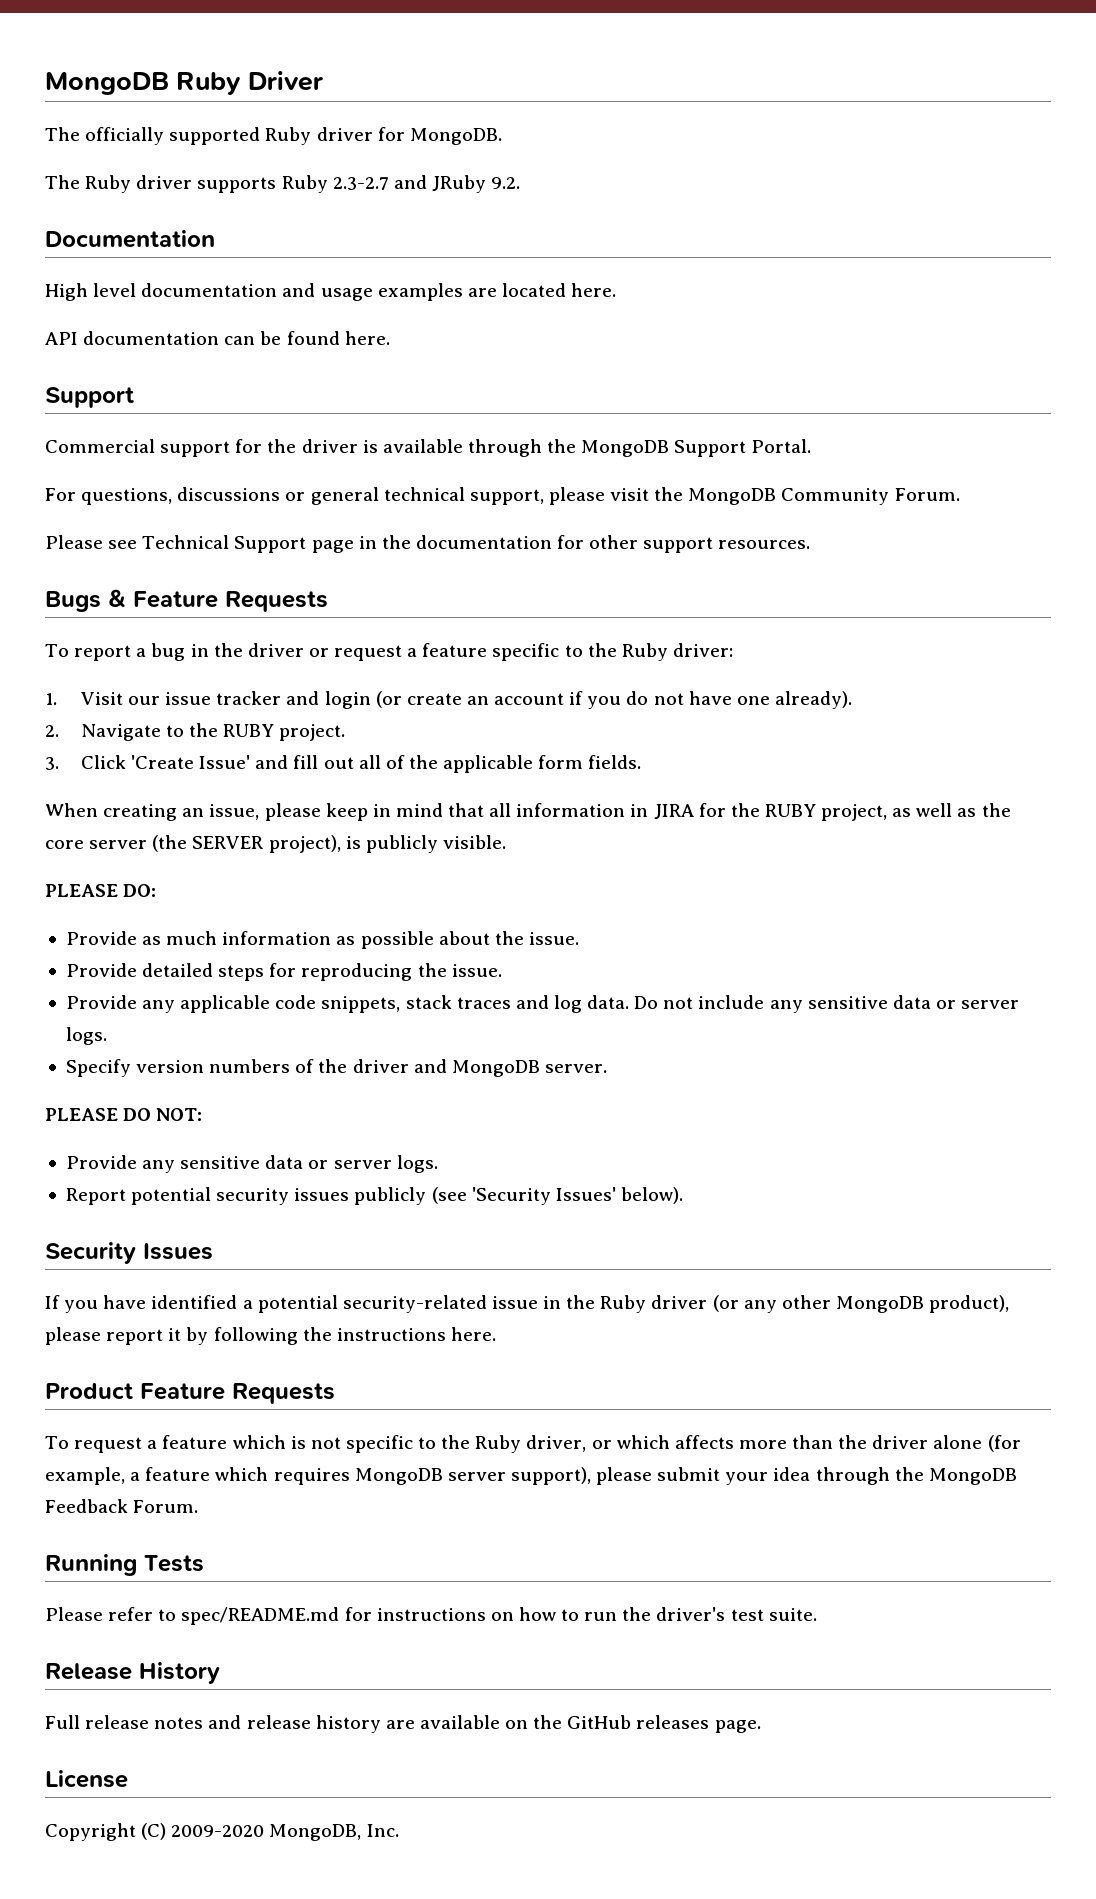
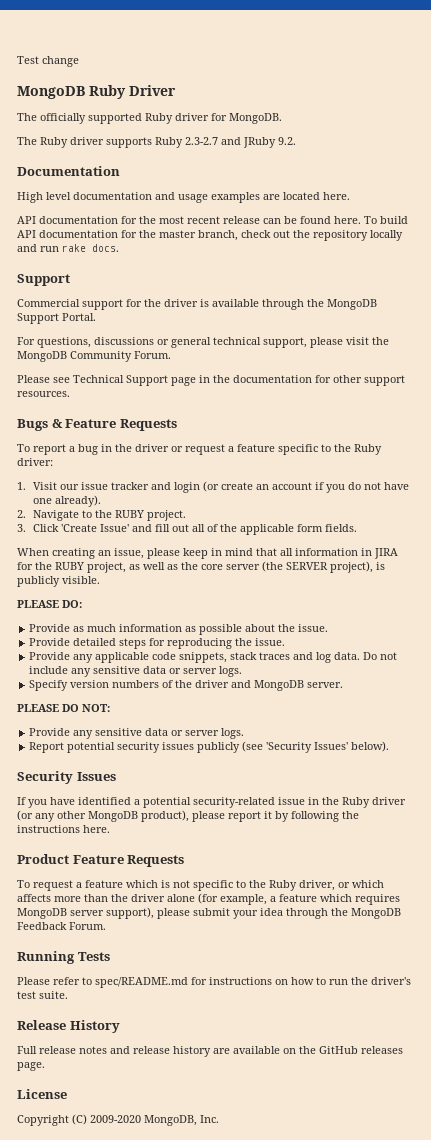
+ Test change
- API documentation can be found here.
+ API documentation for the most recent release can be found here. To build API documentation for the master branch, check out the repository locally and run rake docs.

